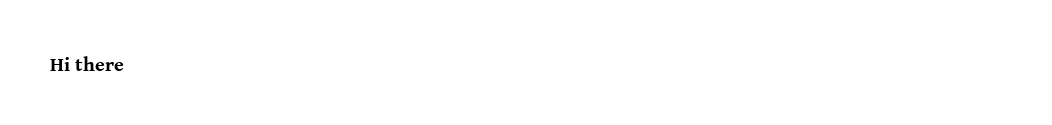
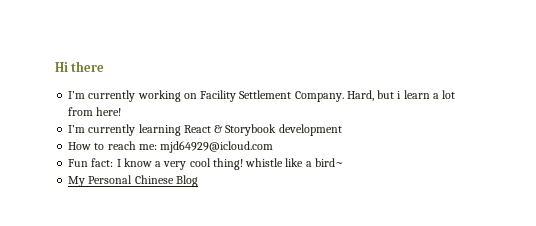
+ I’m currently working on Facility Settlement Company. Hard, but i learn a lot from here!
+ I’m currently learning React & Storybook development
+ How to reach me: mjd64929@icloud.com
+ Fun fact: I know a very cool thing! whistle like a bird~
+ My Personal Chinese Blog

